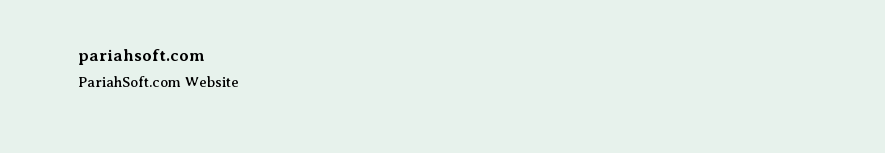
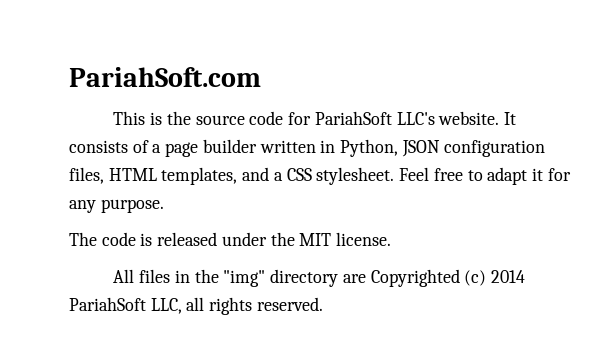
- pariahsoft.com
- PariahSoft.com Website
+ PariahSoft.com
+ This is the source code for PariahSoft LLC's website. It consists of a page builder written in Python, JSON configuration files, HTML templates, and a CSS stylesheet. Feel free to adapt it for any purpose.
+ The code is released under the MIT license.
+ All files in the "img" directory are Copyrighted (c) 2014 PariahSoft LLC, all rights reserved.

